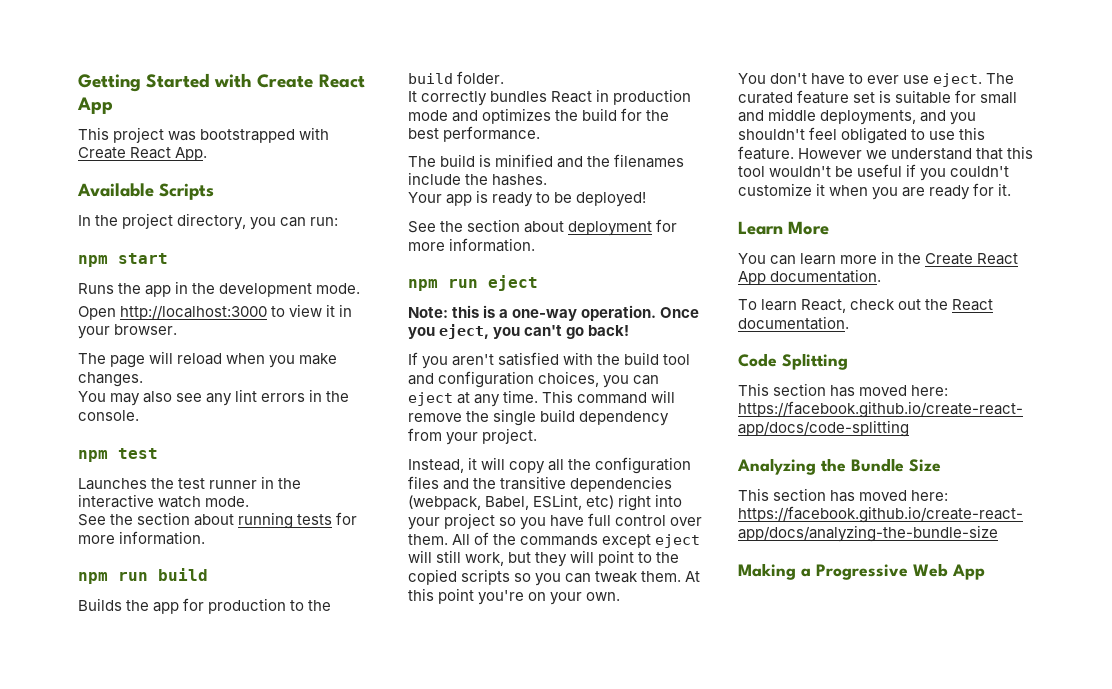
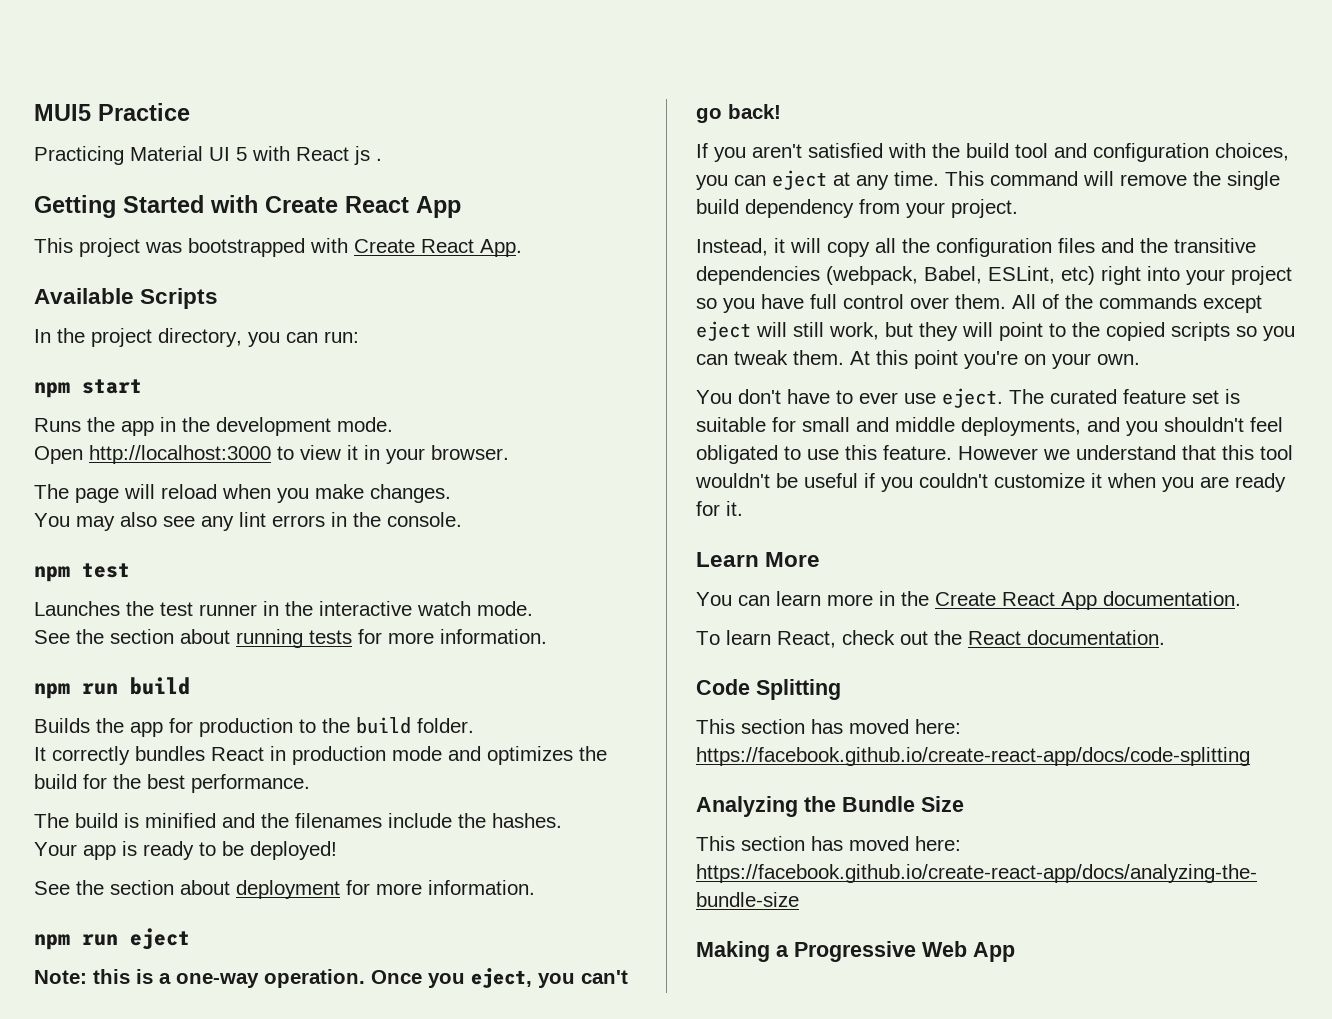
+ MUI5 Practice
+ Practicing Material UI 5 with React js .

